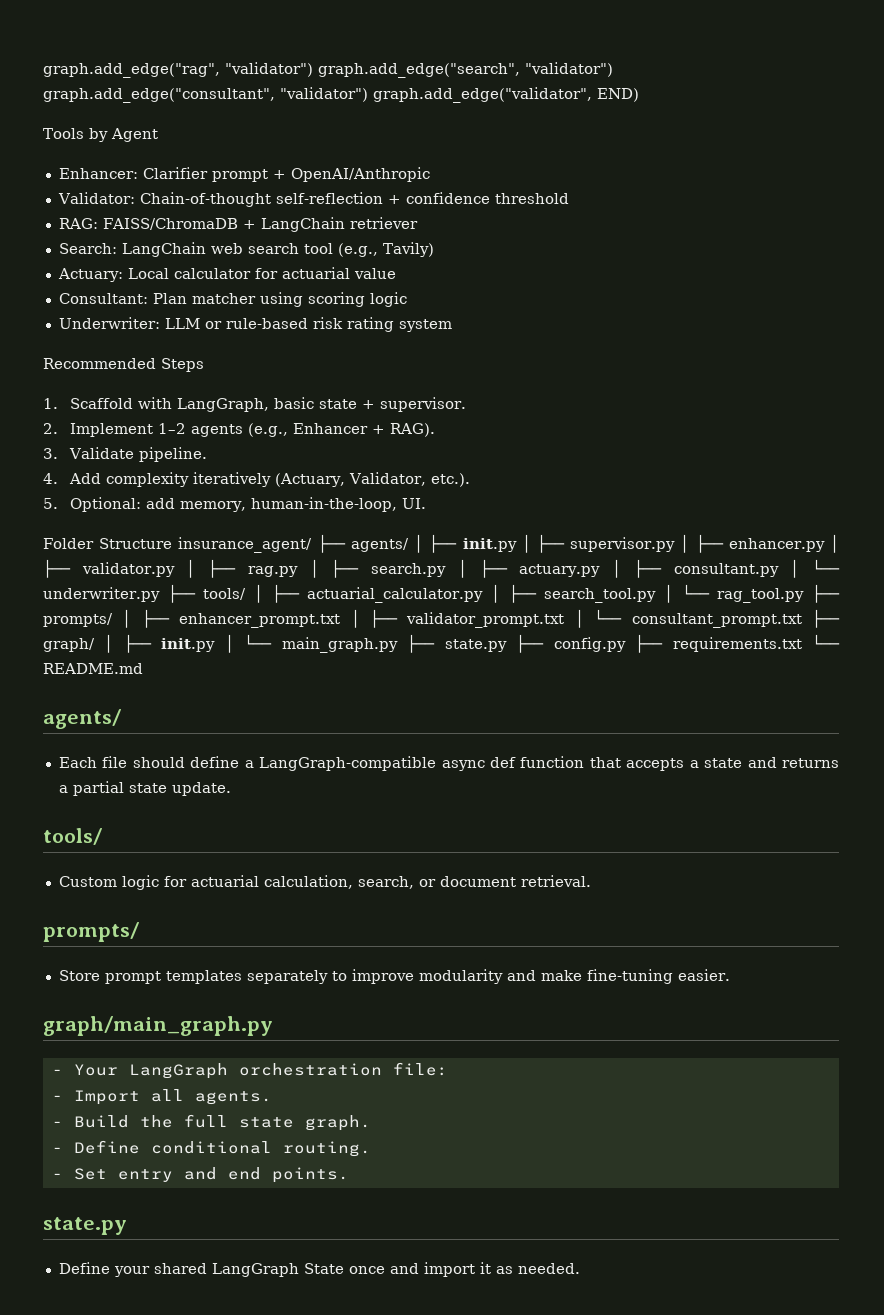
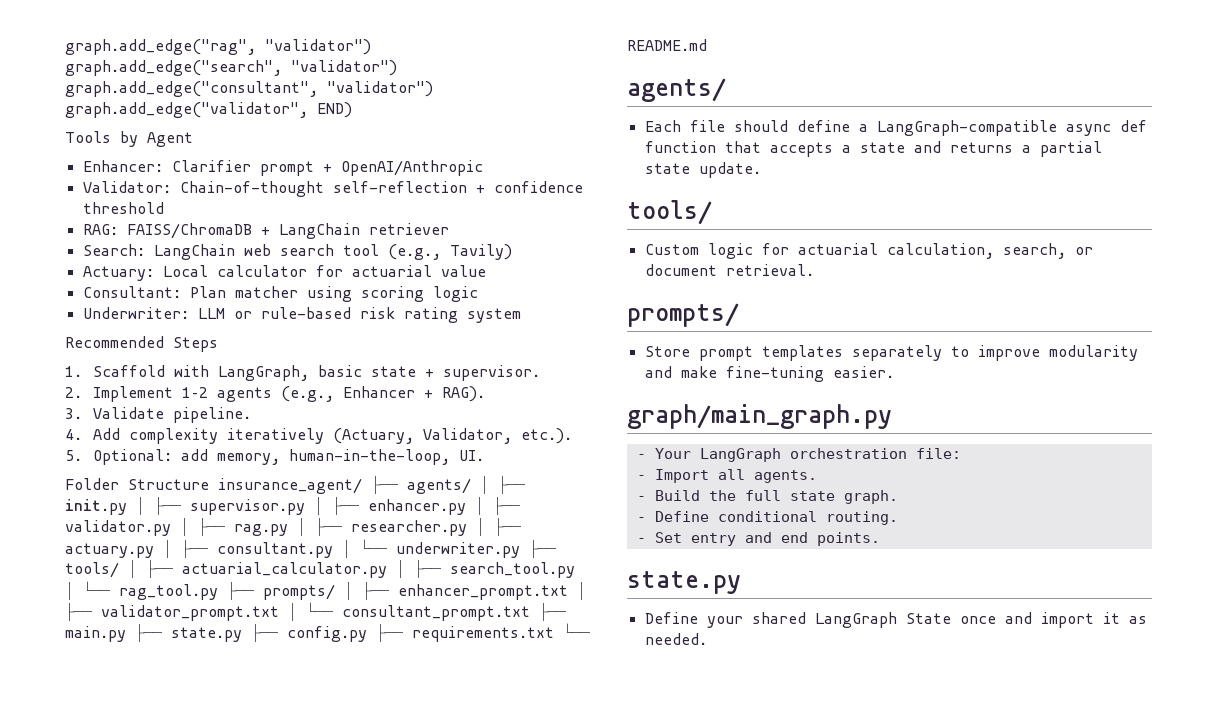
- Folder Structure insurance_agent/ ├── agents/ │ ├── init.py │ ├── supervisor.py │ ├── enhancer.py │ ├── validator.py │ ├── rag.py │ ├── search.py │ ├── actuary.py │ ├── consultant.py │ └── underwriter.py ├── tools/ │ ├── actuarial_calculator.py │ ├── search_tool.py │ └── rag_tool.py ├── prompts/ │ ├── enhancer_prompt.txt │ ├── validator_prompt.txt │ └── consultant_prompt.txt ├── graph/ │ ├── init.py │ └── main_graph.py ├── state.py ├── config.py ├── requirements.txt └── README.md
+ Folder Structure insurance_agent/ ├── agents/ │ ├── init.py │ ├── supervisor.py │ ├── enhancer.py │ ├── validator.py │ ├── rag.py │ ├── researcher.py │ ├── actuary.py │ ├── consultant.py │ └── underwriter.py ├── tools/ │ ├── actuarial_calculator.py │ ├── search_tool.py │ └── rag_tool.py ├── prompts/ │ ├── enhancer_prompt.txt │ ├── validator_prompt.txt │ └── consultant_prompt.txt ├── main.py ├── state.py ├── config.py ├── requirements.txt └── README.md

